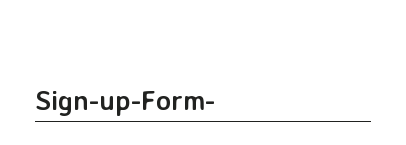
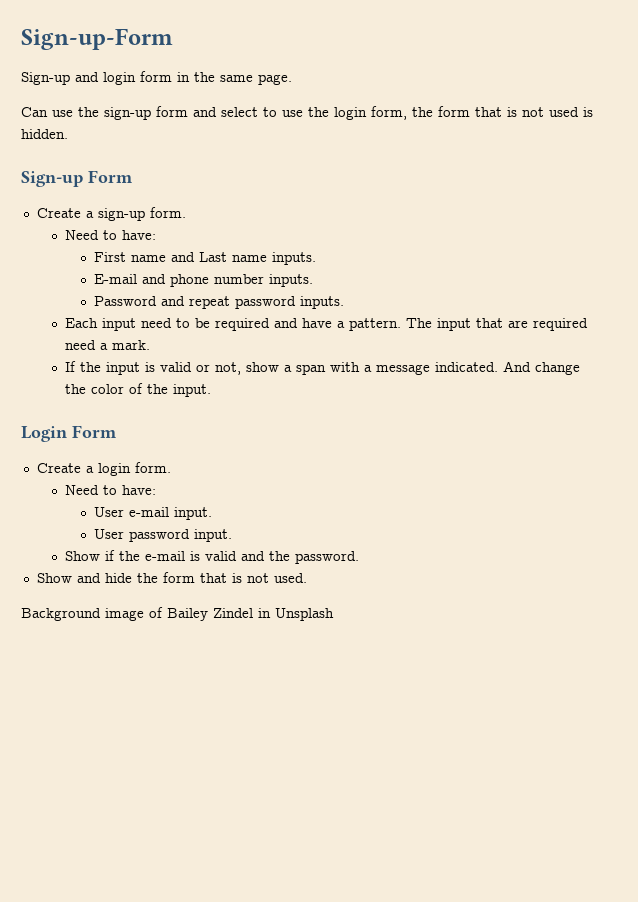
- Sign-up-Form-
+ Sign-up-Form
+ Sign-up and login form in the same page.
+ Can use the sign-up form and select to use the login form, the form that is not used is hidden.
+ Sign-up Form
+ Create a sign-up form.
+ Need to have:
+ First name and Last name inputs.
+ E-mail and phone number inputs.
+ Password and repeat password inputs.
+ Each input need to be required and have a pattern. The input that are required need a mark.
+ If the input is valid or not, show a span with a message indicated. And change the color of the input.
+ Login Form
+ Create a login form.
+ Need to have:
+ User e-mail input.
+ User password input.
+ Show if the e-mail is valid and the password.
+ Show and hide the form that is not used.
+ Background image of Bailey Zindel in Unsplash

